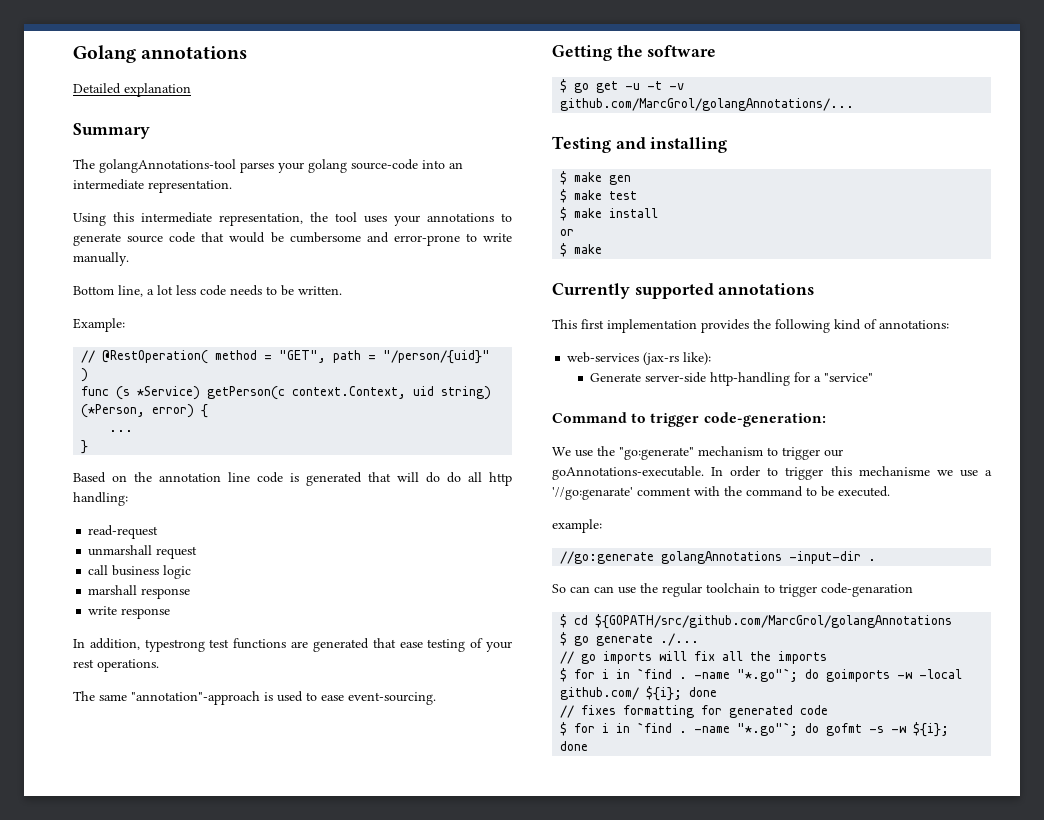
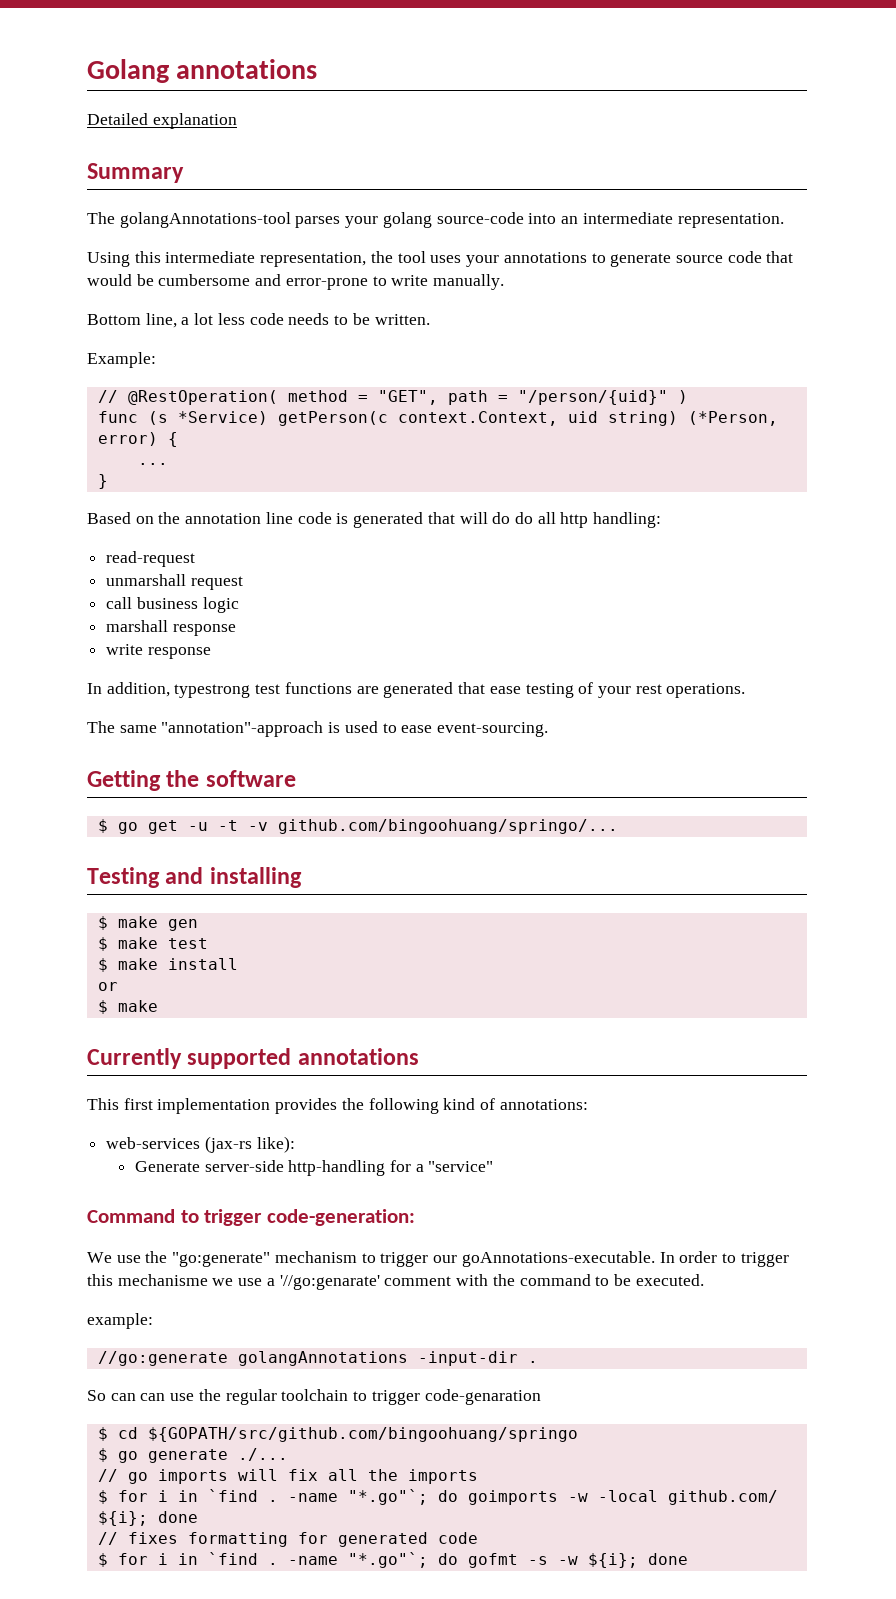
- $ go get -u -t -v github.com/MarcGrol/golangAnnotations/...
+ $ go get -u -t -v github.com/bingoohuang/springo/...
- $ cd ${GOPATH/src/github.com/MarcGrol/golangAnnotations
+ $ cd ${GOPATH/src/github.com/bingoohuang/springo

